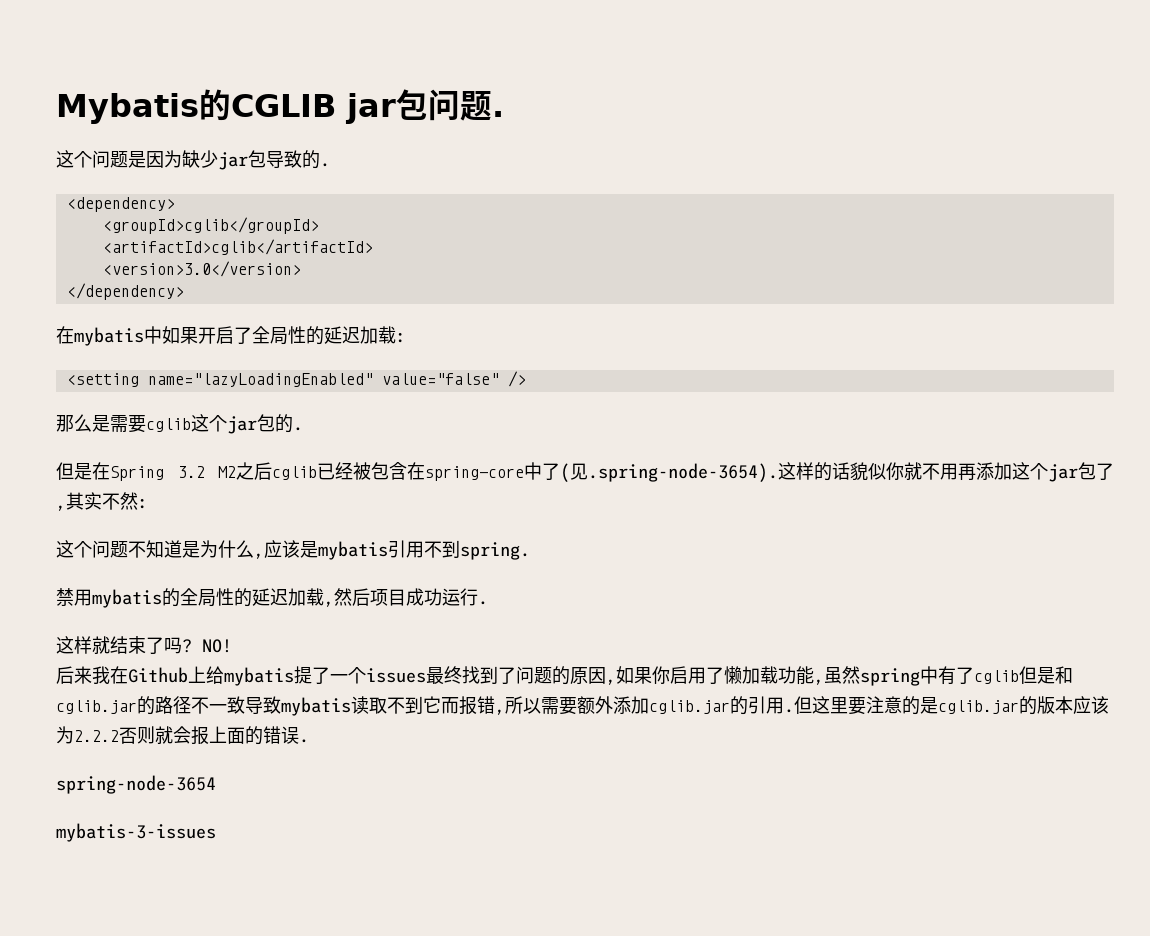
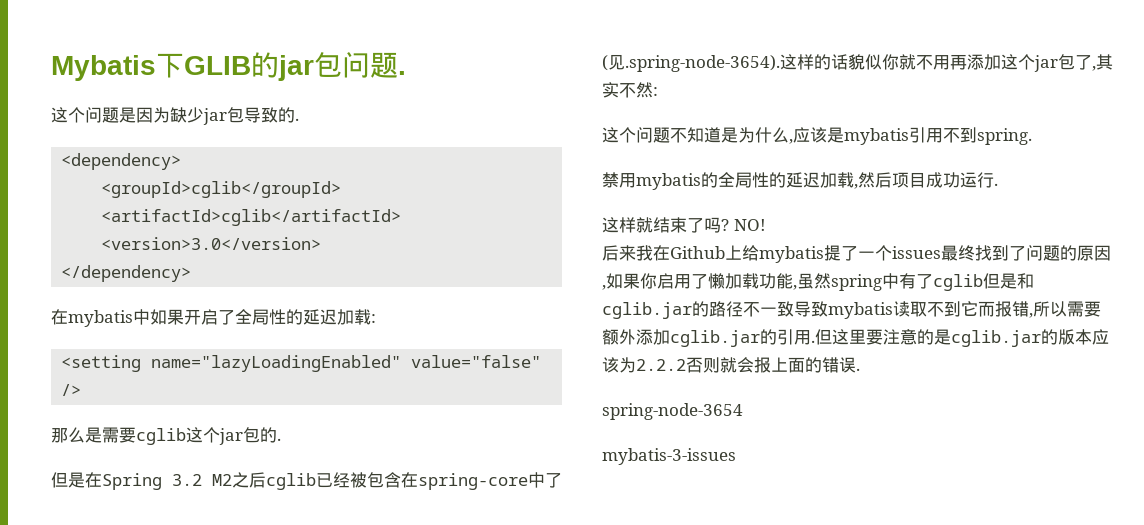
- Mybatis的CGLIB jar包问题.
+ Mybatis下GLIB的jar包问题.

